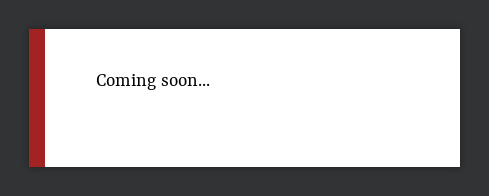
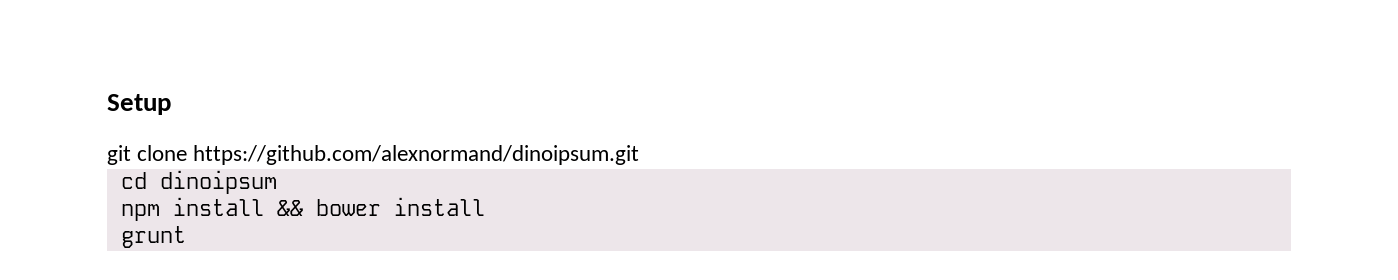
- Coming soon...
+ Setup
+ git clone https://github.com/alexnormand/dinoipsum.git
+ cd dinoipsum
+ npm install && bower install
+ grunt

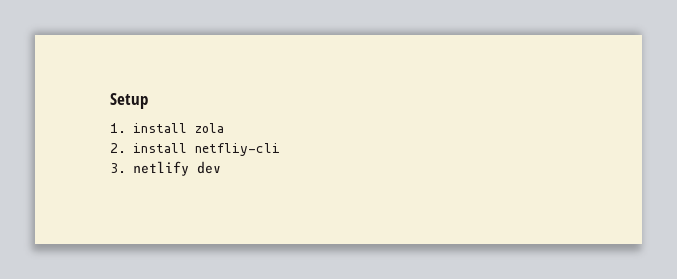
- git clone https://github.com/alexnormand/dinoipsum.git
- cd dinoipsum
- npm install && bower install
- grunt
+ 1. install zola
+ 2. install netfliy-cli
+ 3. netlify dev

